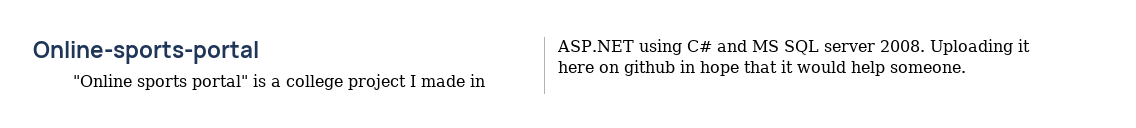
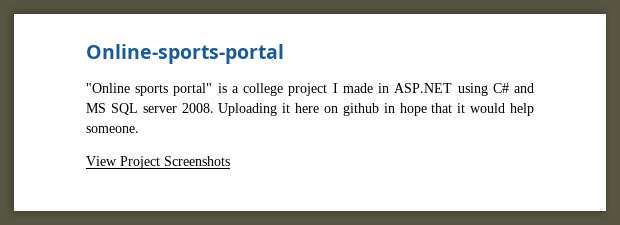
+ View Project Screenshots

